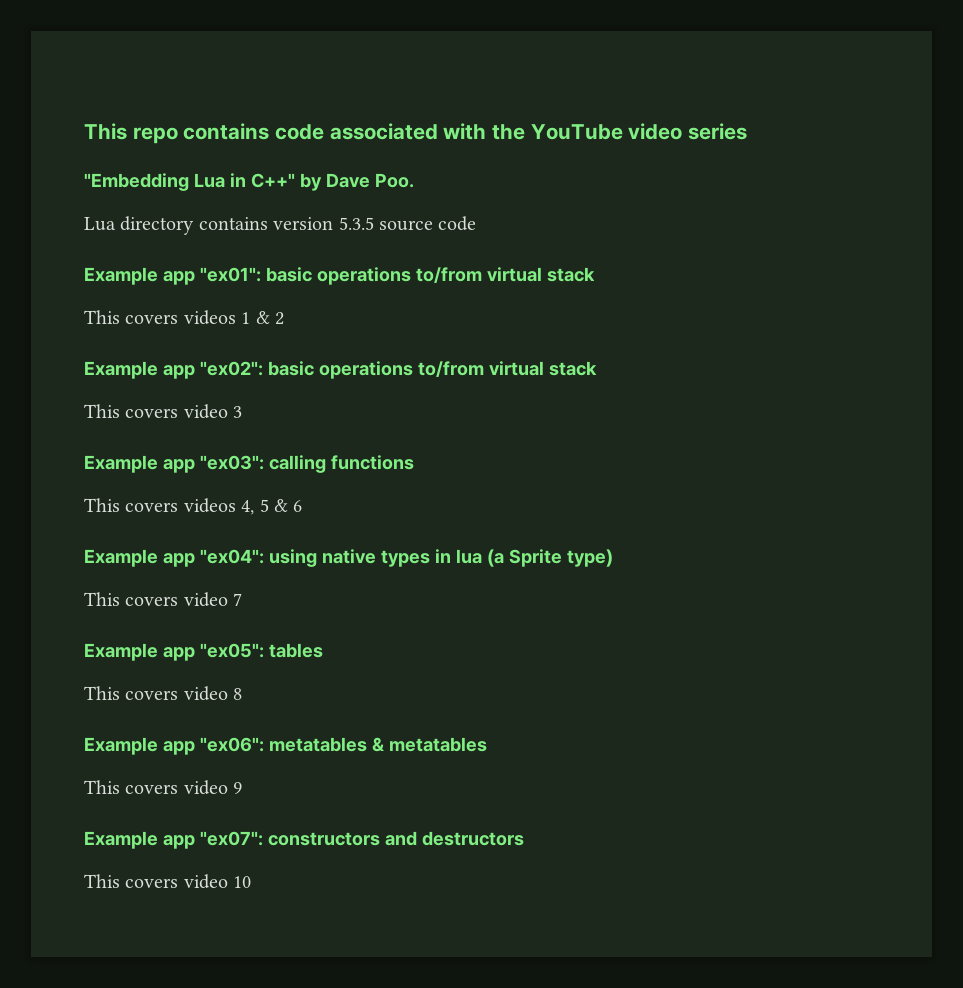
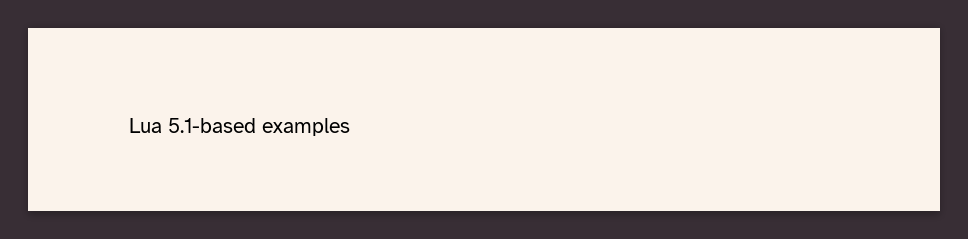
- This repo contains code associated with the YouTube video series
- "Embedding Lua in C++" by Dave Poo.
- Lua directory contains version 5.3.5 source code
- Example app "ex01": basic operations to/from virtual stack
- This covers videos 1 & 2
- Example app "ex02": basic operations to/from virtual stack
- This covers video 3
- Example app "ex03": calling functions
- This covers videos 4, 5 & 6
- Example app "ex04": using native types in lua (a Sprite type)
- This covers video 7
- Example app "ex05": tables
- This covers video 8
- Example app "ex06": metatables & metatables
- This covers video 9
- Example app "ex07": constructors and destructors
- This covers video 10
+ Lua 5.1-based examples

